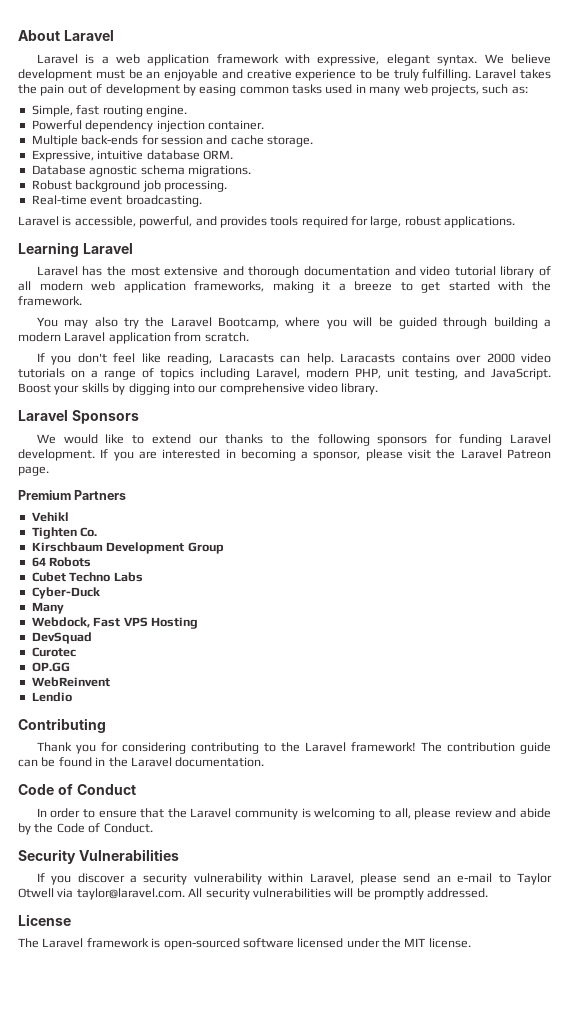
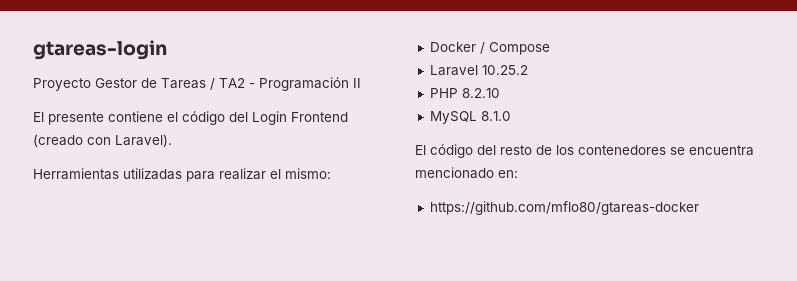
- About Laravel
- Laravel is a web application framework with expressive, elegant syntax. We believe development must be an enjoyable and creative experience to be truly fulfilling. Laravel takes the pain out of development by easing common tasks used in many web projects, such as:
- Simple, fast routing engine.
- Powerful dependency injection container.
- Multiple back-ends for session and cache storage.
- Expressive, intuitive database ORM.
- Database agnostic schema migrations.
- Robust background job processing.
- Real-time event broadcasting.
- Laravel is accessible, powerful, and provides tools required for large, robust applications.
- Learning Laravel
- Laravel has the most extensive and thorough documentation and video tutorial library of all modern web application frameworks, making it a breeze to get started with the framework.
- You may also try the Laravel Bootcamp, where you will be guided through building a modern Laravel application from scratch.
- If you don't feel like reading, Laracasts can help. Laracasts contains over 2000 video tutorials on a range of topics including Laravel, modern PHP, unit testing, and JavaScript. Boost your skills by digging into our comprehensive video library.
- Laravel Sponsors
- We would like to extend our thanks to the following sponsors for funding Laravel development. If you are interested in becoming a sponsor, please visit the Laravel Patreon page.
- Premium Partners
- Vehikl
- Tighten Co.
- Kirschbaum Development Group
- 64 Robots
- Cubet Techno Labs
- Cyber-Duck
- Many
- Webdock, Fast VPS Hosting
- DevSquad
- Curotec
- OP.GG
- WebReinvent
- Lendio
- Contributing
- Thank you for considering contributing to the Laravel framework! The contribution guide can be found in the Laravel documentation.
- Code of Conduct
- In order to ensure that the Laravel community is welcoming to all, please review and abide by the Code of Conduct.
- Security Vulnerabilities
- If you discover a security vulnerability within Laravel, please send an e-mail to Taylor Otwell via taylor@laravel.com. All security vulnerabilities will be promptly addressed.
- License
- The Laravel framework is open-sourced software licensed under the MIT license.
+ gtareas-login
+ Proyecto Gestor de Tareas / TA2 - Programación II
+ El presente contiene el código del Login Frontend (creado con Laravel).
+ Herramientas utilizadas para realizar el mismo:
+ Docker / Compose
+ Laravel 10.25.2
+ PHP 8.2.10
+ MySQL 8.1.0
+ El código del resto de los contenedores se encuentra mencionado en:
+ https://github.com/mflo80/gtareas-docker

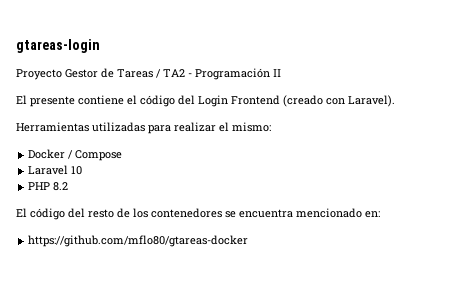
- Laravel 10.25.2
+ Laravel 10
- PHP 8.2.10
- MySQL 8.1.0
+ PHP 8.2

